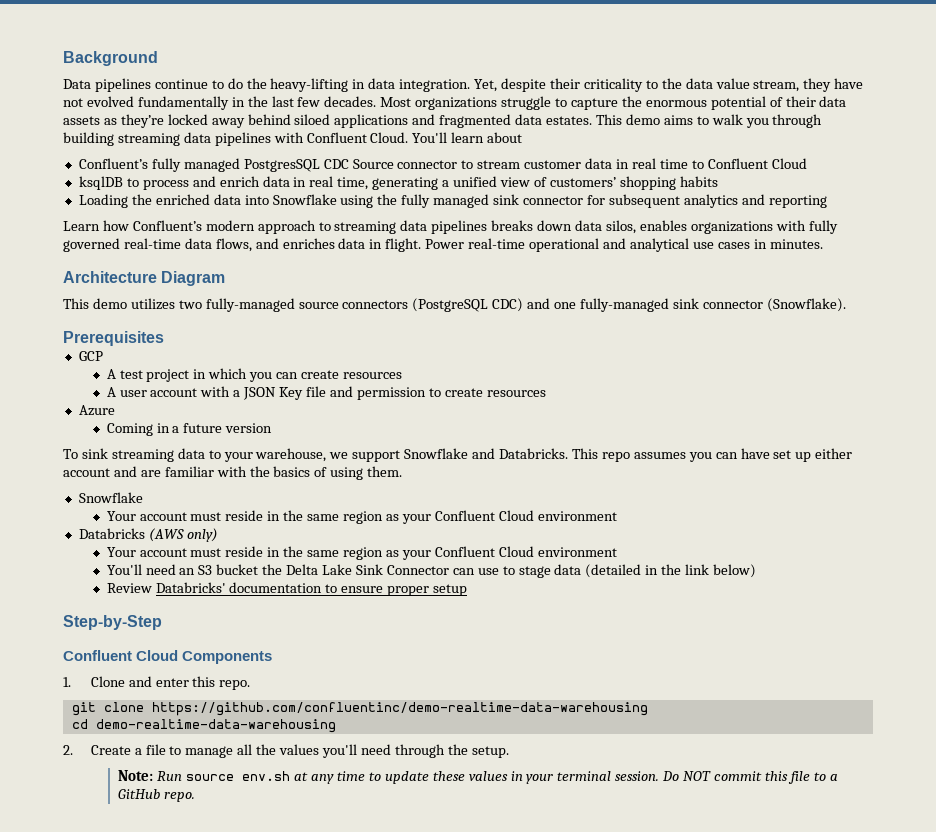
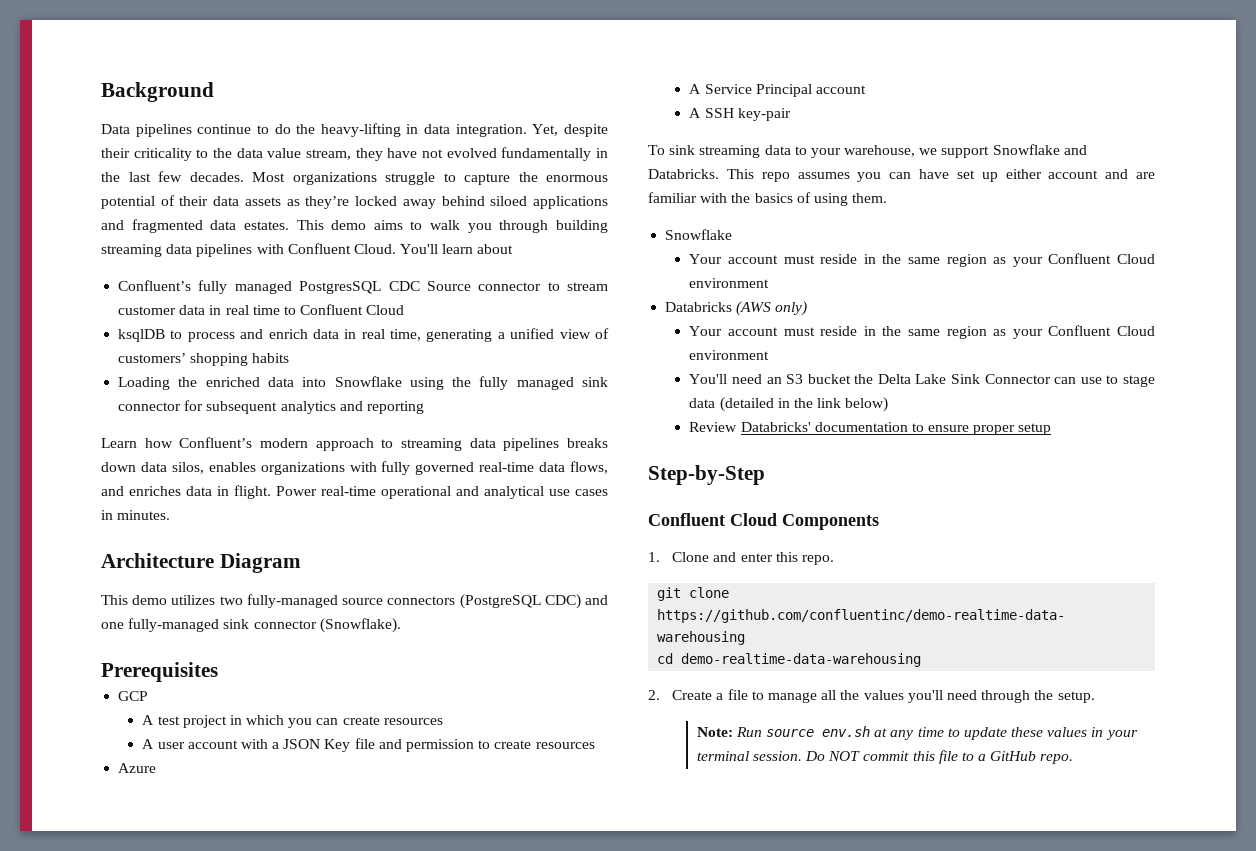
- Coming in a future version
+ A Service Principal account
+ A SSH key-pair

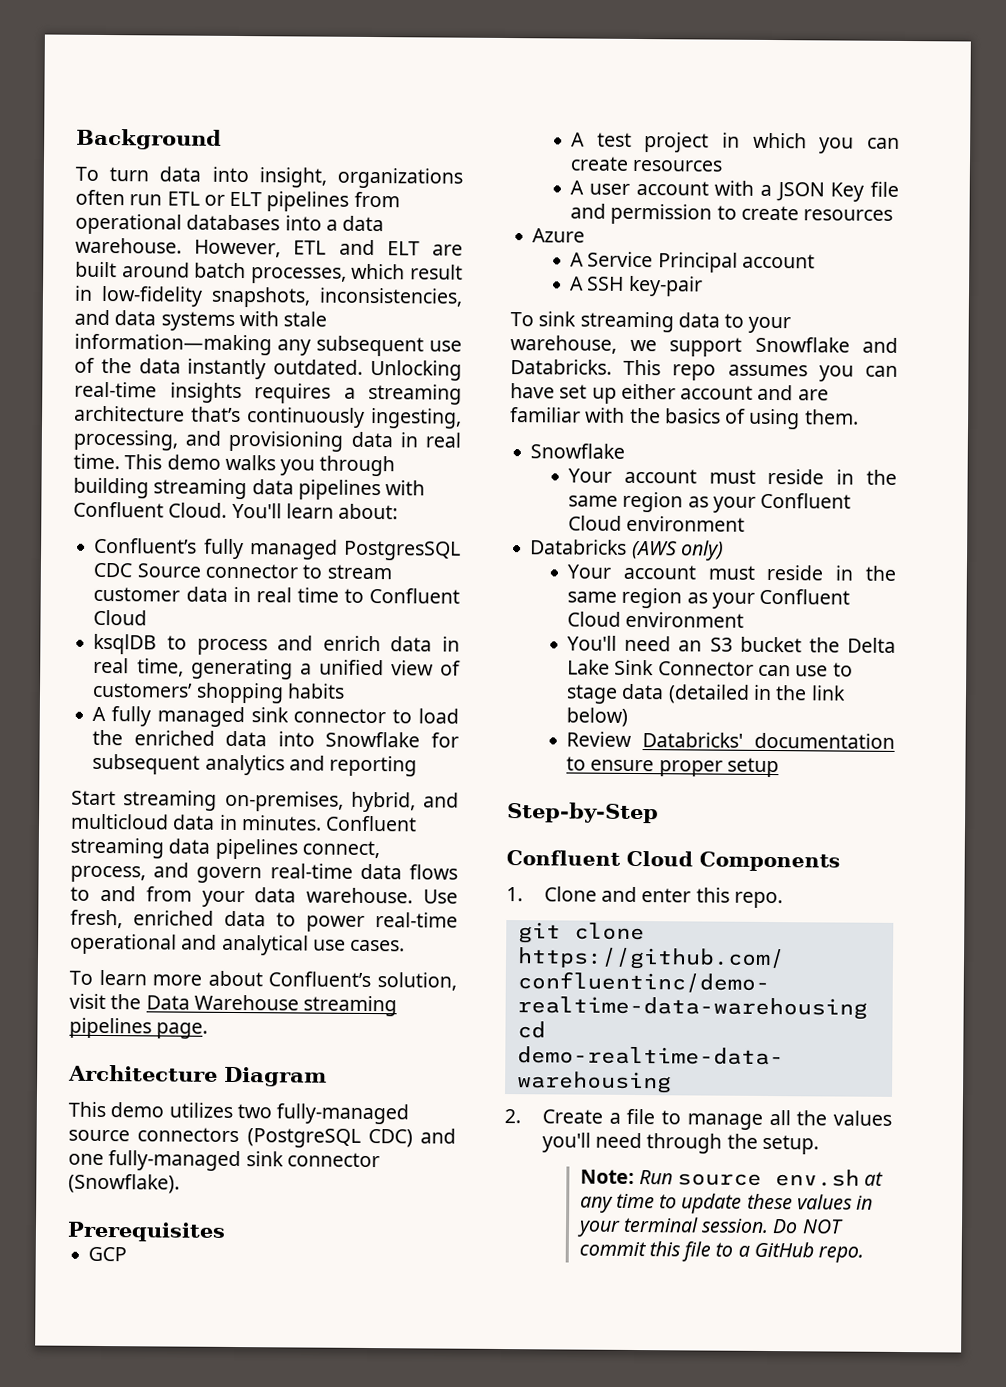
- Data pipelines continue to do the heavy-lifting in data integration. Yet, despite their criticality to the data value stream, they have not evolved fundamentally in the last few decades. Most organizations struggle to capture the enormous potential of their data assets as they’re locked away behind siloed applications and fragmented data estates. This demo aims to walk you through building streaming data pipelines with Confluent Cloud.
+ To turn data into insight, organizations often run ETL or ELT pipelines from operational databases into a data warehouse. However, ETL and ELT are built around batch processes, which result in low-fidelity snapshots, inconsistencies, and data systems with stale information—making any subsequent use of the data instantly outdated. Unlocking real-time insights requires a streaming architecture that’s continuously ingesting, processing, and provisioning data in real time. This demo walks you through building streaming data pipelines with Confluent Cloud.
- You'll learn about
+ You'll learn about:
- Loading the enriched data into Snowflake using the fully managed sink connector for subsequent analytics and reporting
+ A fully managed sink connector to load the enriched data into Snowflake for subsequent analytics and reporting
- Learn how Confluent’s modern approach to streaming data pipelines breaks down data silos, enables organizations with fully governed real-time data flows, and enriches data in flight. Power real-time operational and analytical use cases in minutes.
+ Start streaming on-premises, hybrid, and multicloud data in minutes. Confluent streaming data pipelines connect, process, and govern real-time data flows to and from your data warehouse. Use fresh, enriched data to power real-time operational and analytical use cases.
+ To learn more about Confluent’s solution, visit the Data Warehouse streaming pipelines page.

